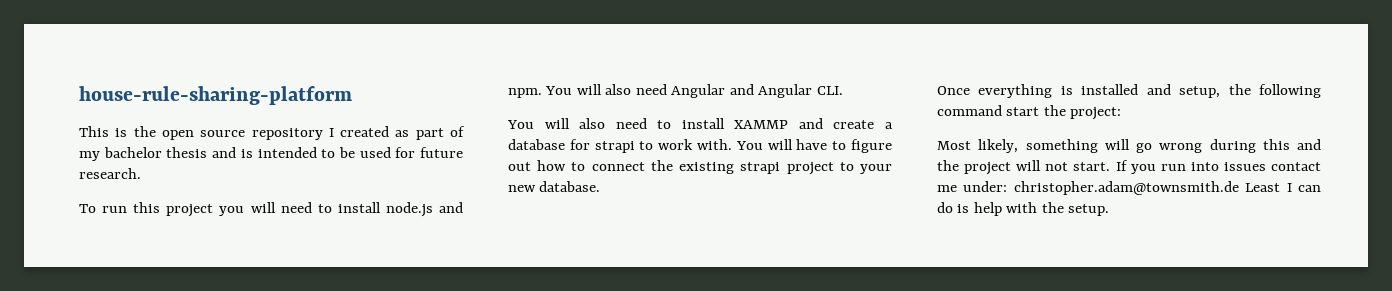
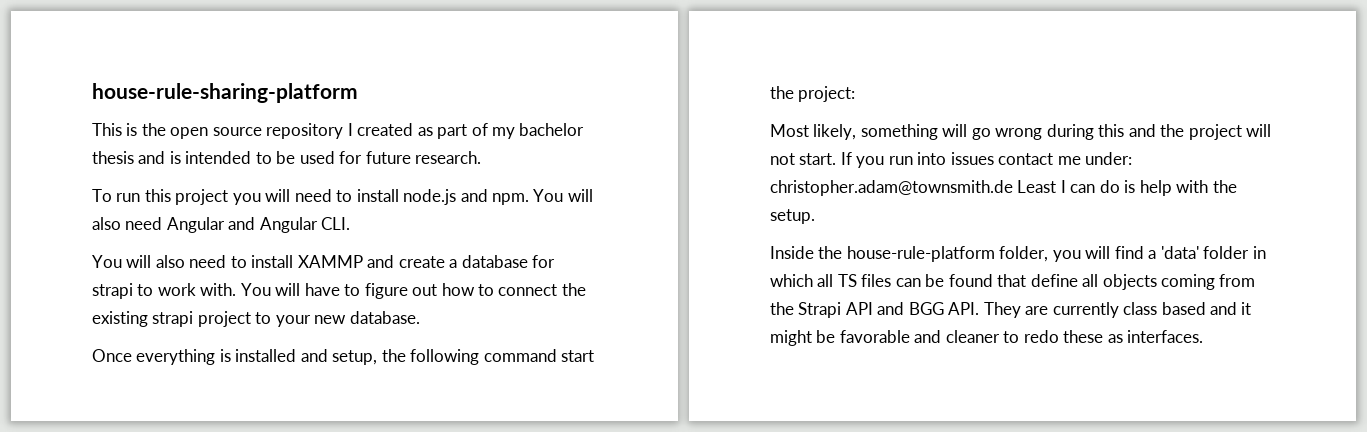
+ Inside the house-rule-platform folder, you will find a 'data' folder in which all TS files can be found that define all objects coming from the Strapi API and BGG API. They are currently class based and it might be favorable and cleaner to redo these as interfaces.

